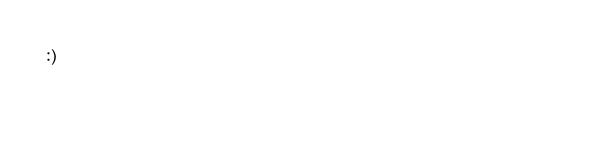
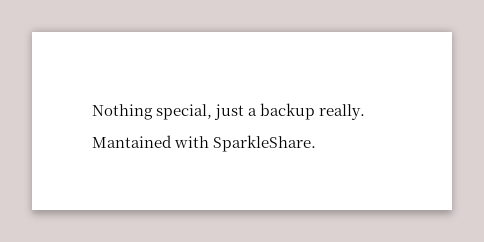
- :)
+ Nothing special, just a backup really.
+ Mantained with SparkleShare.

